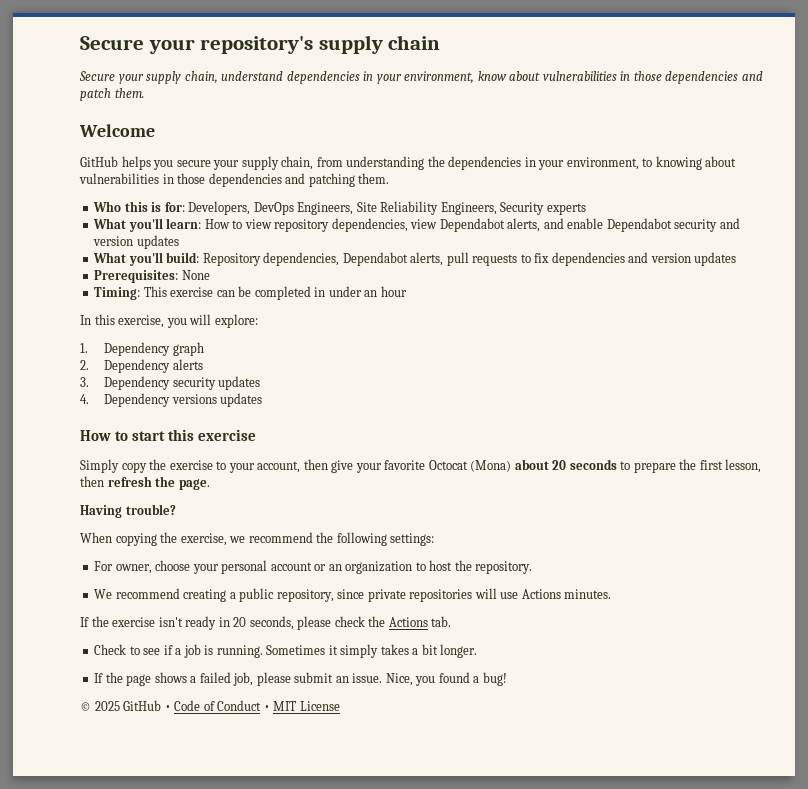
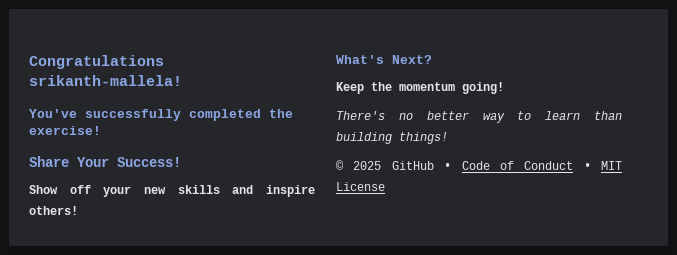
- Secure your repository's supply chain
- Secure your supply chain, understand dependencies in your environment, know about vulnerabilities in those dependencies and patch them.
- Welcome
- GitHub helps you secure your supply chain, from understanding the dependencies in your environment, to knowing about vulnerabilities in those dependencies and patching them.
- Who this is for: Developers, DevOps Engineers, Site Reliability Engineers, Security experts
- What you'll learn: How to view repository dependencies, view Dependabot alerts, and enable Dependabot security and version updates
- What you'll build: Repository dependencies, Dependabot alerts, pull requests to fix dependencies and version updates
- Prerequisites: None
- Timing: This exercise can be completed in under an hour
- In this exercise, you will explore:
- 1. Dependency graph
- 2. Dependency alerts
- 3. Dependency security updates
- 4. Dependency versions updates
- How to start this exercise
- Simply copy the exercise to your account, then give your favorite Octocat (Mona) about 20 seconds to prepare the first lesson, then refresh the page.
- Having trouble?
- When copying the exercise, we recommend the following settings:
- For owner, choose your personal account or an organization to host the repository.
- We recommend creating a public repository, since private repositories will use Actions minutes.
- If the exercise isn't ready in 20 seconds, please check the Actions tab.
- Check to see if a job is running. Sometimes it simply takes a bit longer.
- If the page shows a failed job, please submit an issue. Nice, you found a bug!
+ Congratulations srikanth-mallela!
+ You've successfully completed the exercise!
+ Share Your Success!
+ Show off your new skills and inspire others!
+ What's Next?
+ Keep the momentum going!
+ There's no better way to learn than building things!

